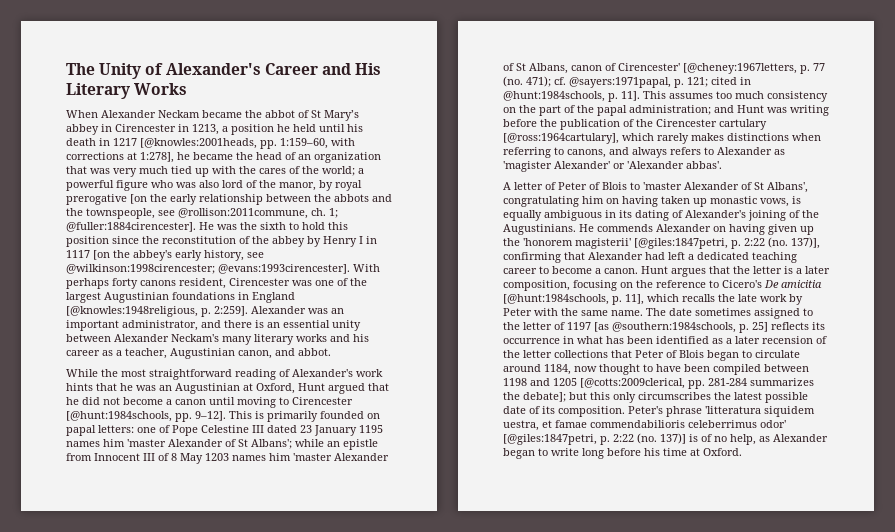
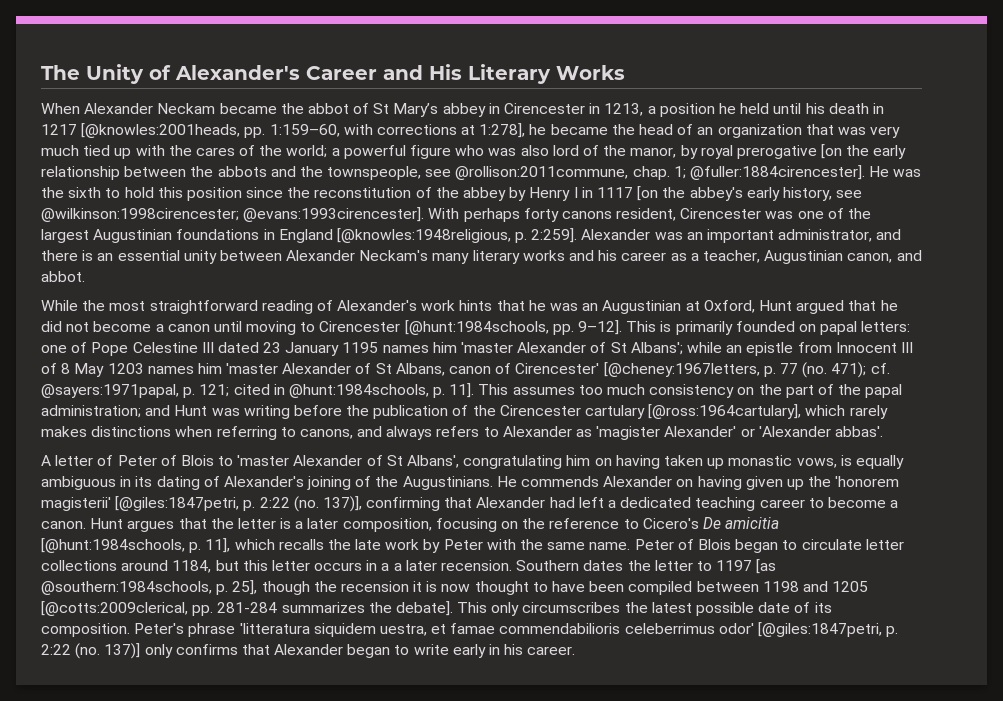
- a powerful figure who was also lord of the manor, by royal prerogative [on the early relationship between the abbots and the townspeople, see @rollison:2011commune, ch. 1;
+ a powerful figure who was also lord of the manor, by royal prerogative [on the early relationship between the abbots and the townspeople, see @rollison:2011commune, chap. 1;
- The date sometimes assigned to the letter of 1197 [as @southern:1984schools, p. 25] reflects its occurrence in what has been identified as a later recension of the letter collections that Peter of Blois began to circulate around 1184, now thought to have been compiled between 1198 and 1205 [@cotts:2009clerical, pp. 281-284 summarizes the debate]; but this only circumscribes the latest possible date of its composition.
+ Peter of Blois began to circulate letter collections around 1184, but this letter occurs in a a later recension. Southern dates the letter to 1197 [as @southern:1984schools, p. 25], though the recension it is now thought to have been compiled between 1198 and 1205 [@cotts:2009clerical, pp. 281-284 summarizes the debate]. This only circumscribes the latest possible date of its composition.
- Peter's phrase 'litteratura siquidem uestra, et famae commendabilioris celeberrimus odor' [@giles:1847petri, p. 2:22 (no. 137)] is of no help, as Alexander began to write long before his time at Oxford.
+ Peter's phrase 'litteratura siquidem uestra, et famae commendabilioris celeberrimus odor' [@giles:1847petri, p. 2:22 (no. 137)] only confirms that Alexander began to write early in his career.

